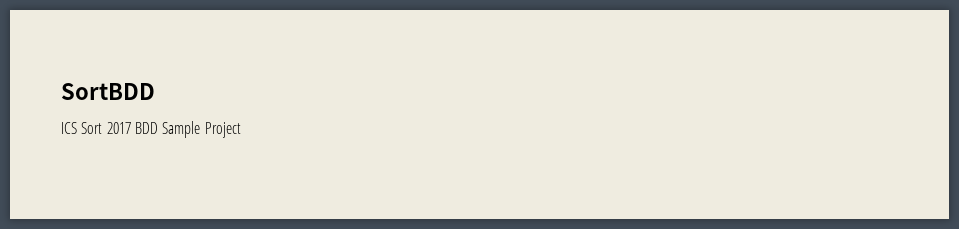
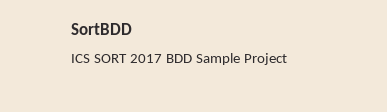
- ICS Sort 2017 BDD Sample Project
+ ICS SORT 2017 BDD Sample Project

